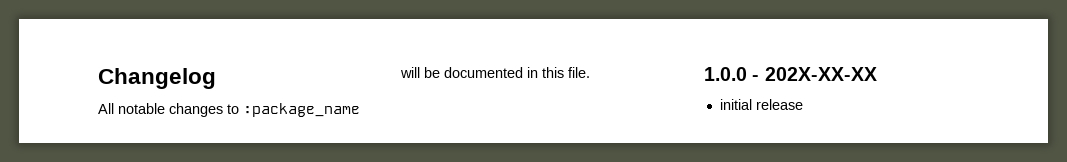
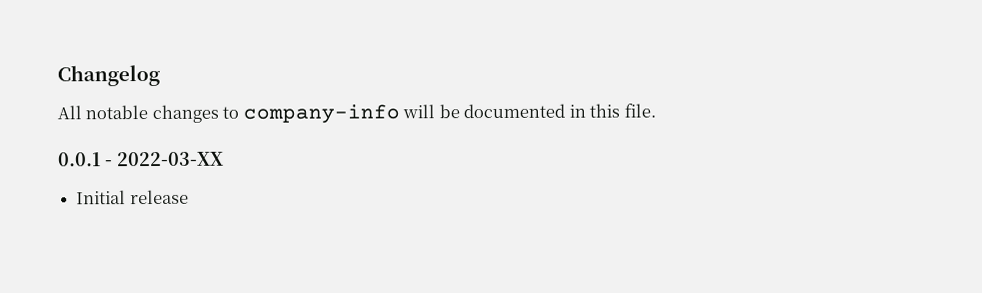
- All notable changes to :package_name will be documented in this file.
+ All notable changes to company-info will be documented in this file.
- 1.0.0 - 202X-XX-XX
- initial release
+ 0.0.1 - 2022-03-XX
+ Initial release

